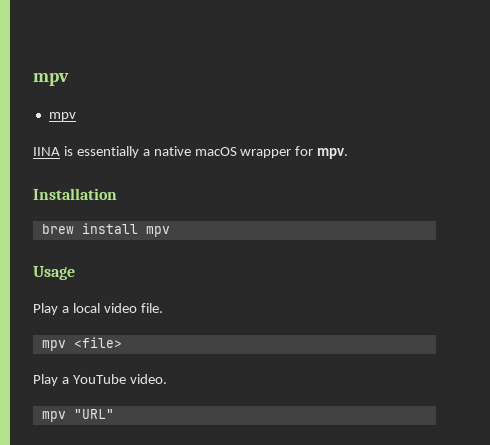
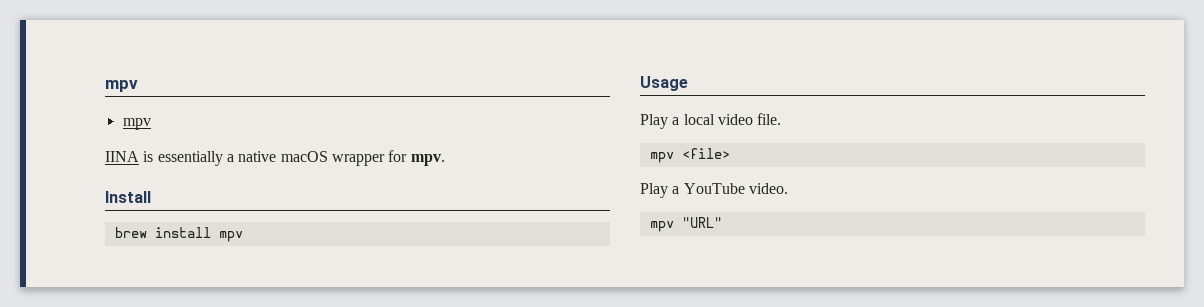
- Installation
+ Install

